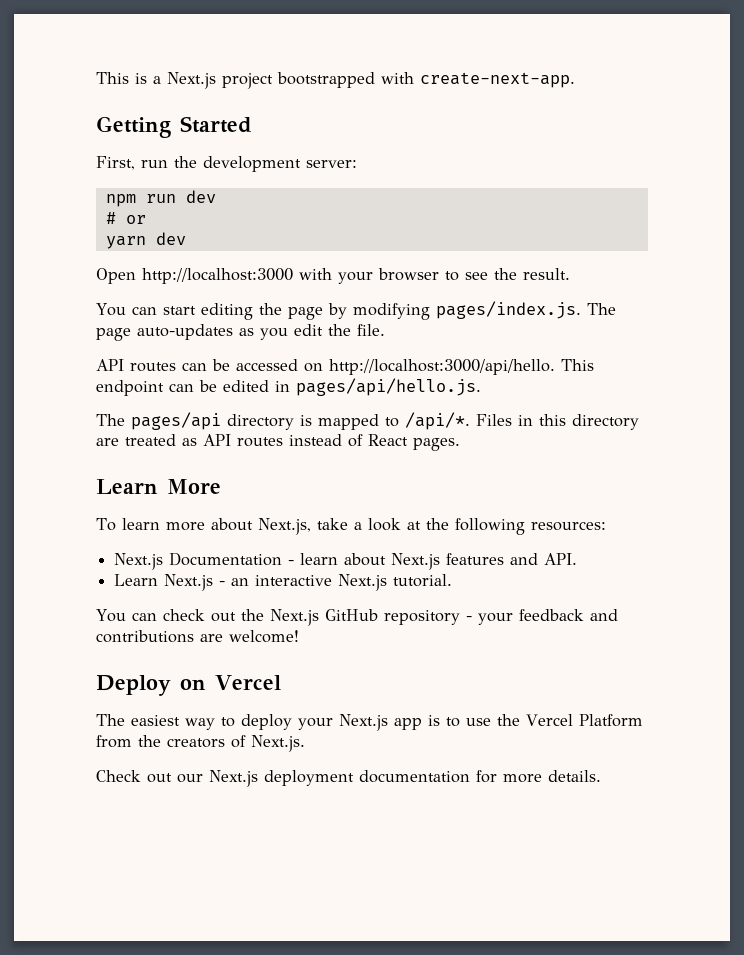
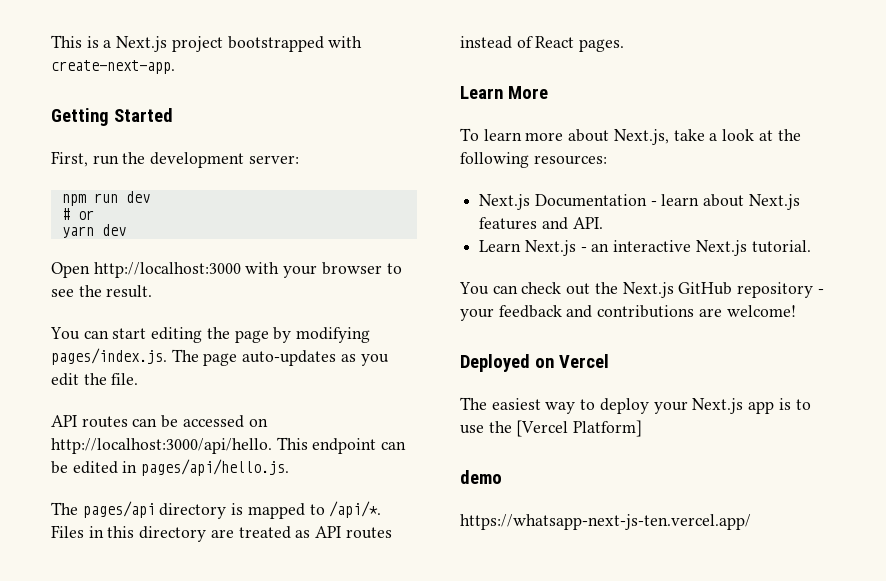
- Deploy on Vercel
+ Deployed on Vercel
- The easiest way to deploy your Next.js app is to use the Vercel Platform from the creators of Next.js.
- Check out our Next.js deployment documentation for more details.
+ The easiest way to deploy your Next.js app is to use the [Vercel Platform]
+ demo
+ https://whatsapp-next-js-ten.vercel.app/

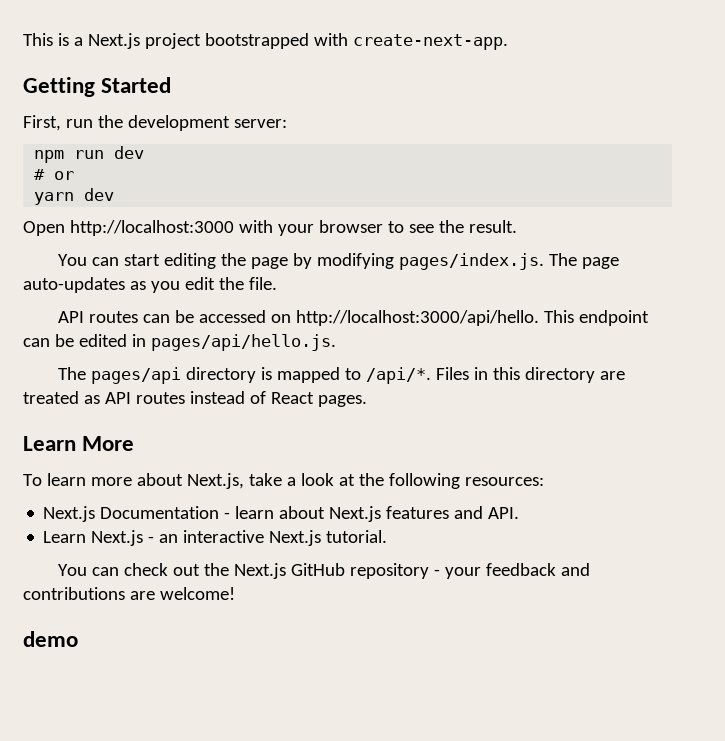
- Deployed on Vercel
- The easiest way to deploy your Next.js app is to use the [Vercel Platform]
- https://whatsapp-next-js-ten.vercel.app/

